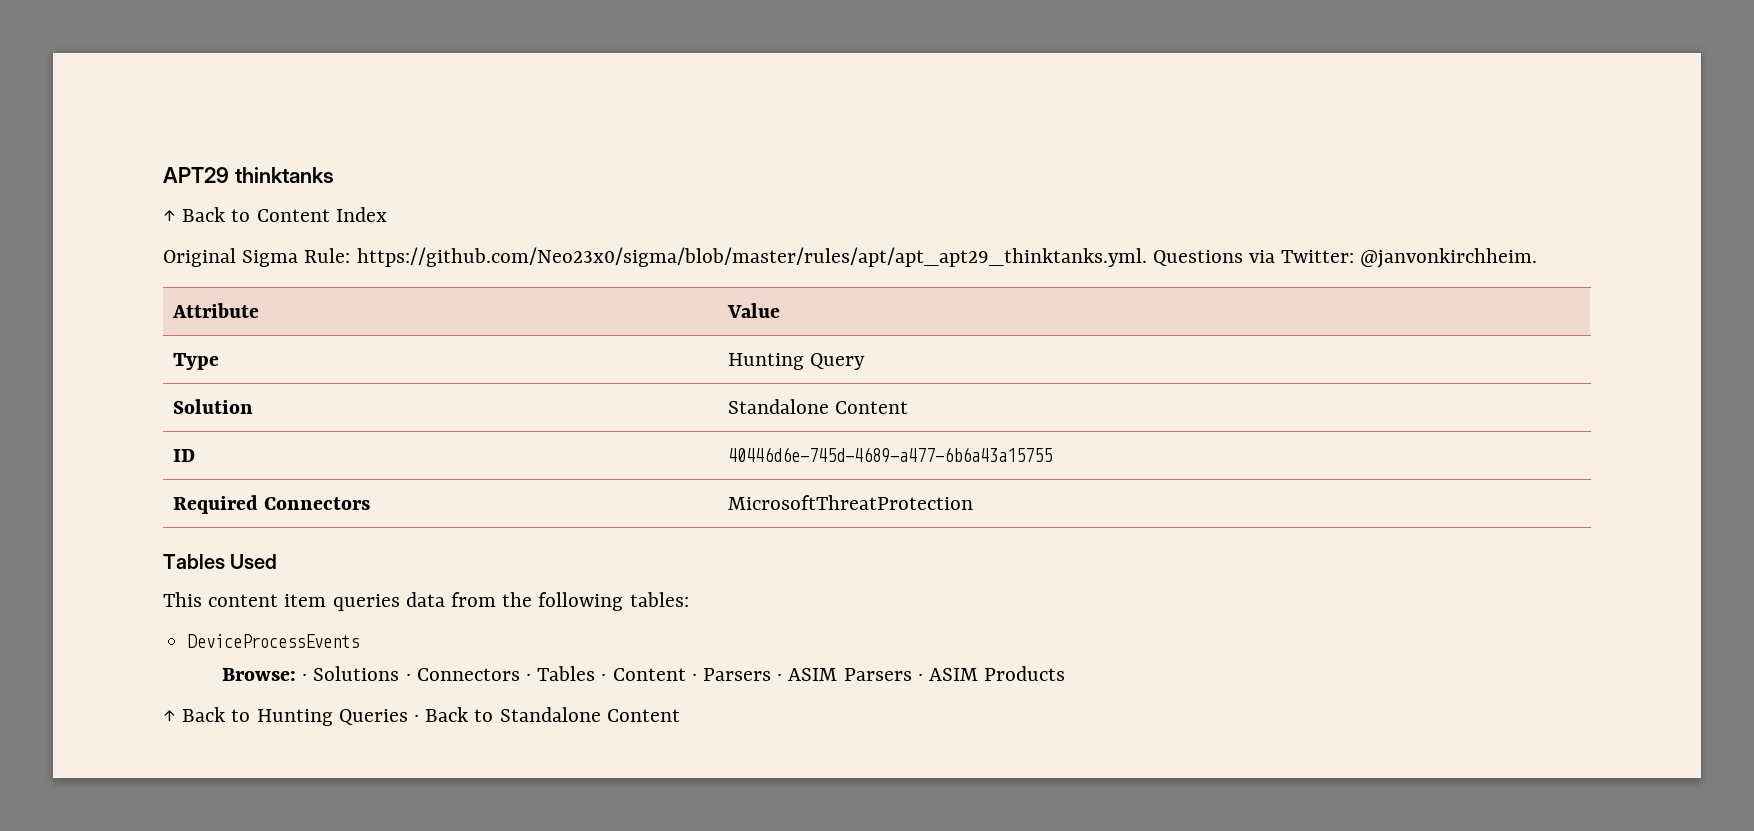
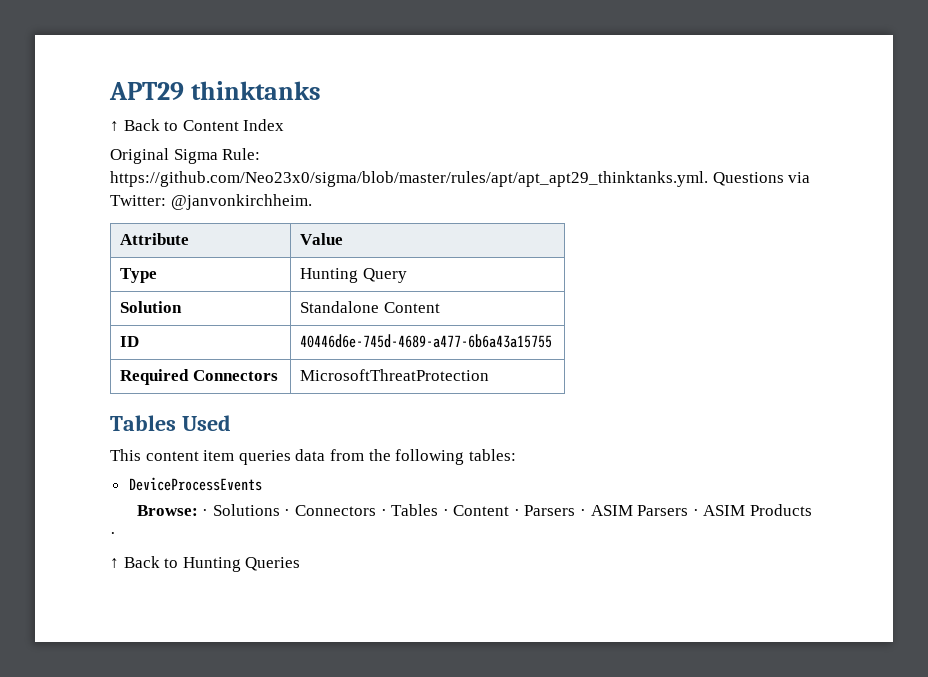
- Browse: · Solutions · Connectors · Tables · Content · Parsers · ASIM Parsers · ASIM Products
+ Browse: · Solutions · Connectors · Tables · Content · Parsers · ASIM Parsers · ASIM Products ·
- ↑ Back to Hunting Queries · Back to Standalone Content
+ ↑ Back to Hunting Queries

